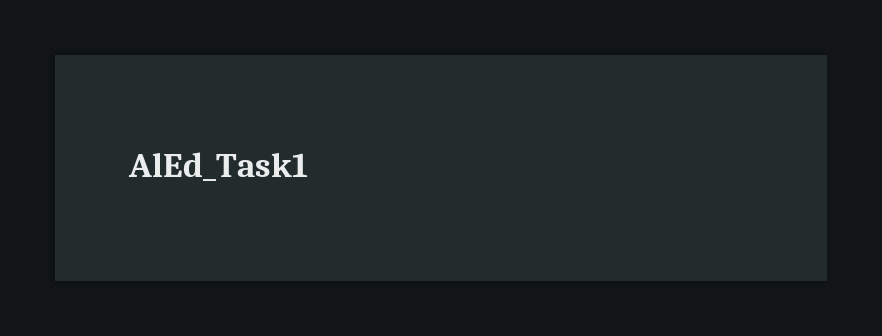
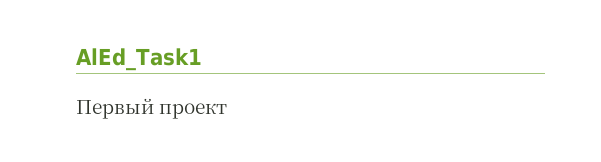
+ Первый проект

